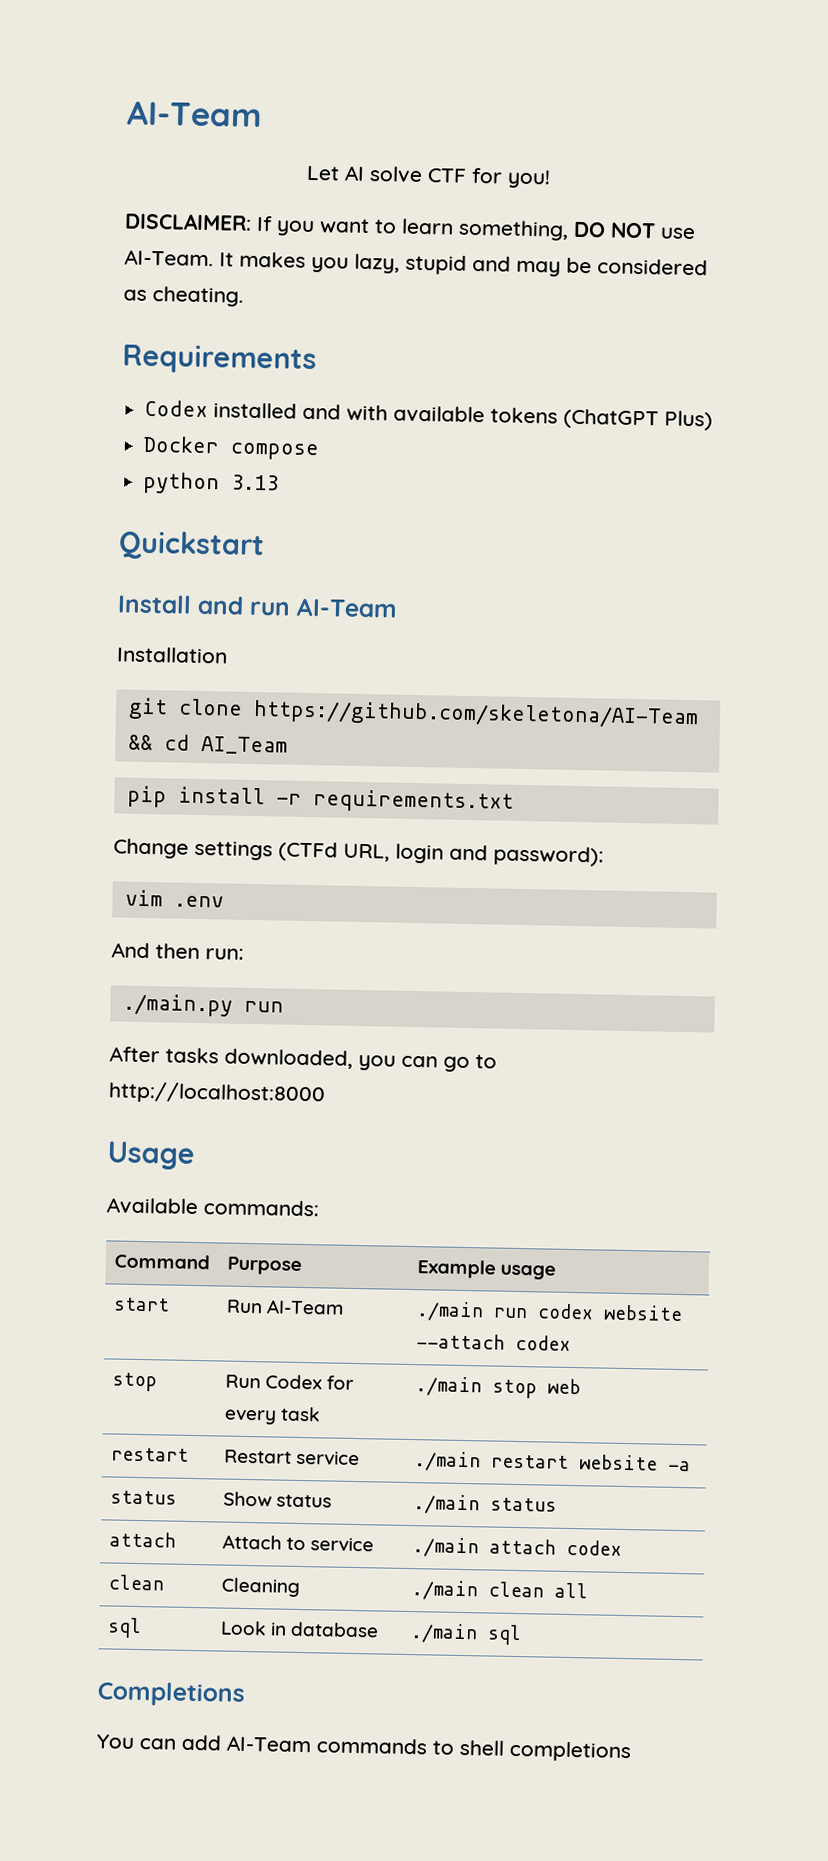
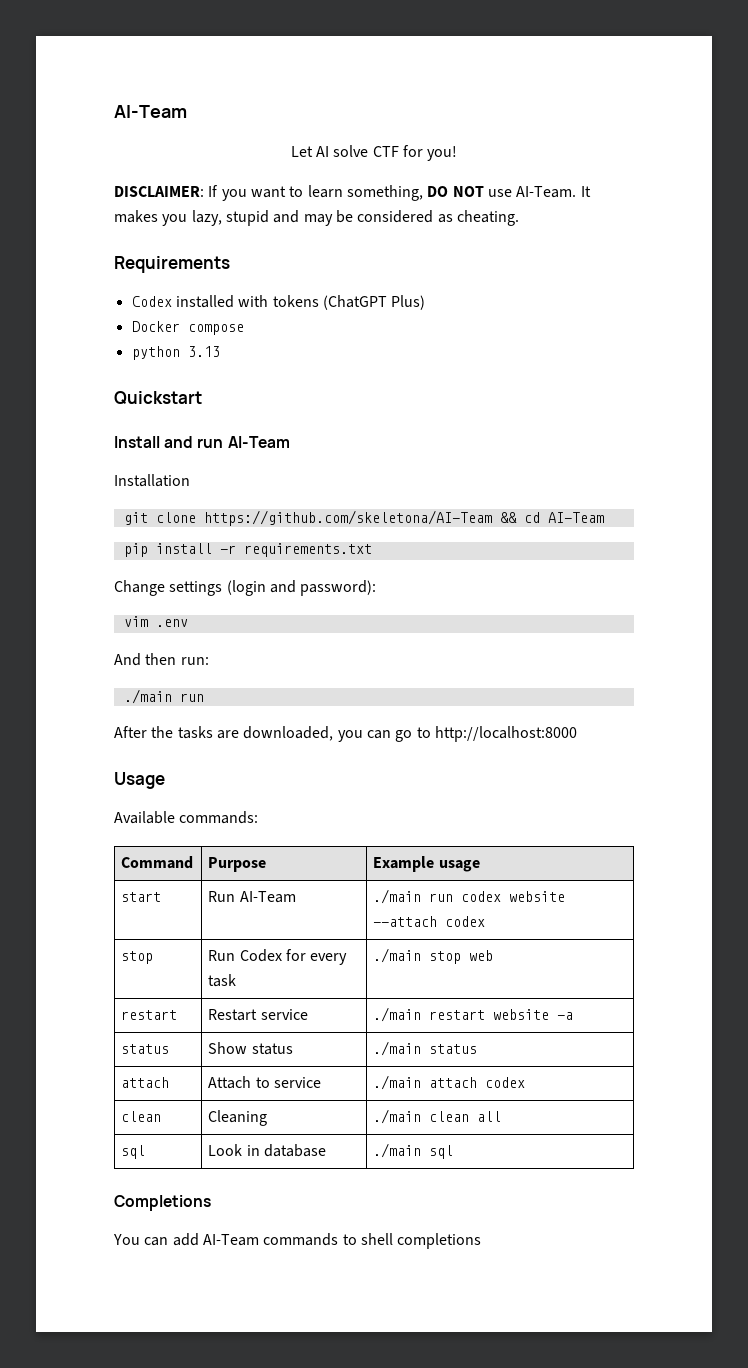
- Codex installed and with available tokens (ChatGPT Plus)
+ Codex installed with tokens (ChatGPT Plus)
- git clone https://github.com/skeletona/AI-Team && cd AI_Team
+ git clone https://github.com/skeletona/AI-Team && cd AI-Team
- Change settings (CTFd URL, login and password):
+ Change settings (login and password):
  And then run:
- ./main.py run
+ ./main run
- After tasks downloaded, you can go to http://localhost:8000
+ After the tasks are downloaded, you can go to http://localhost:8000

